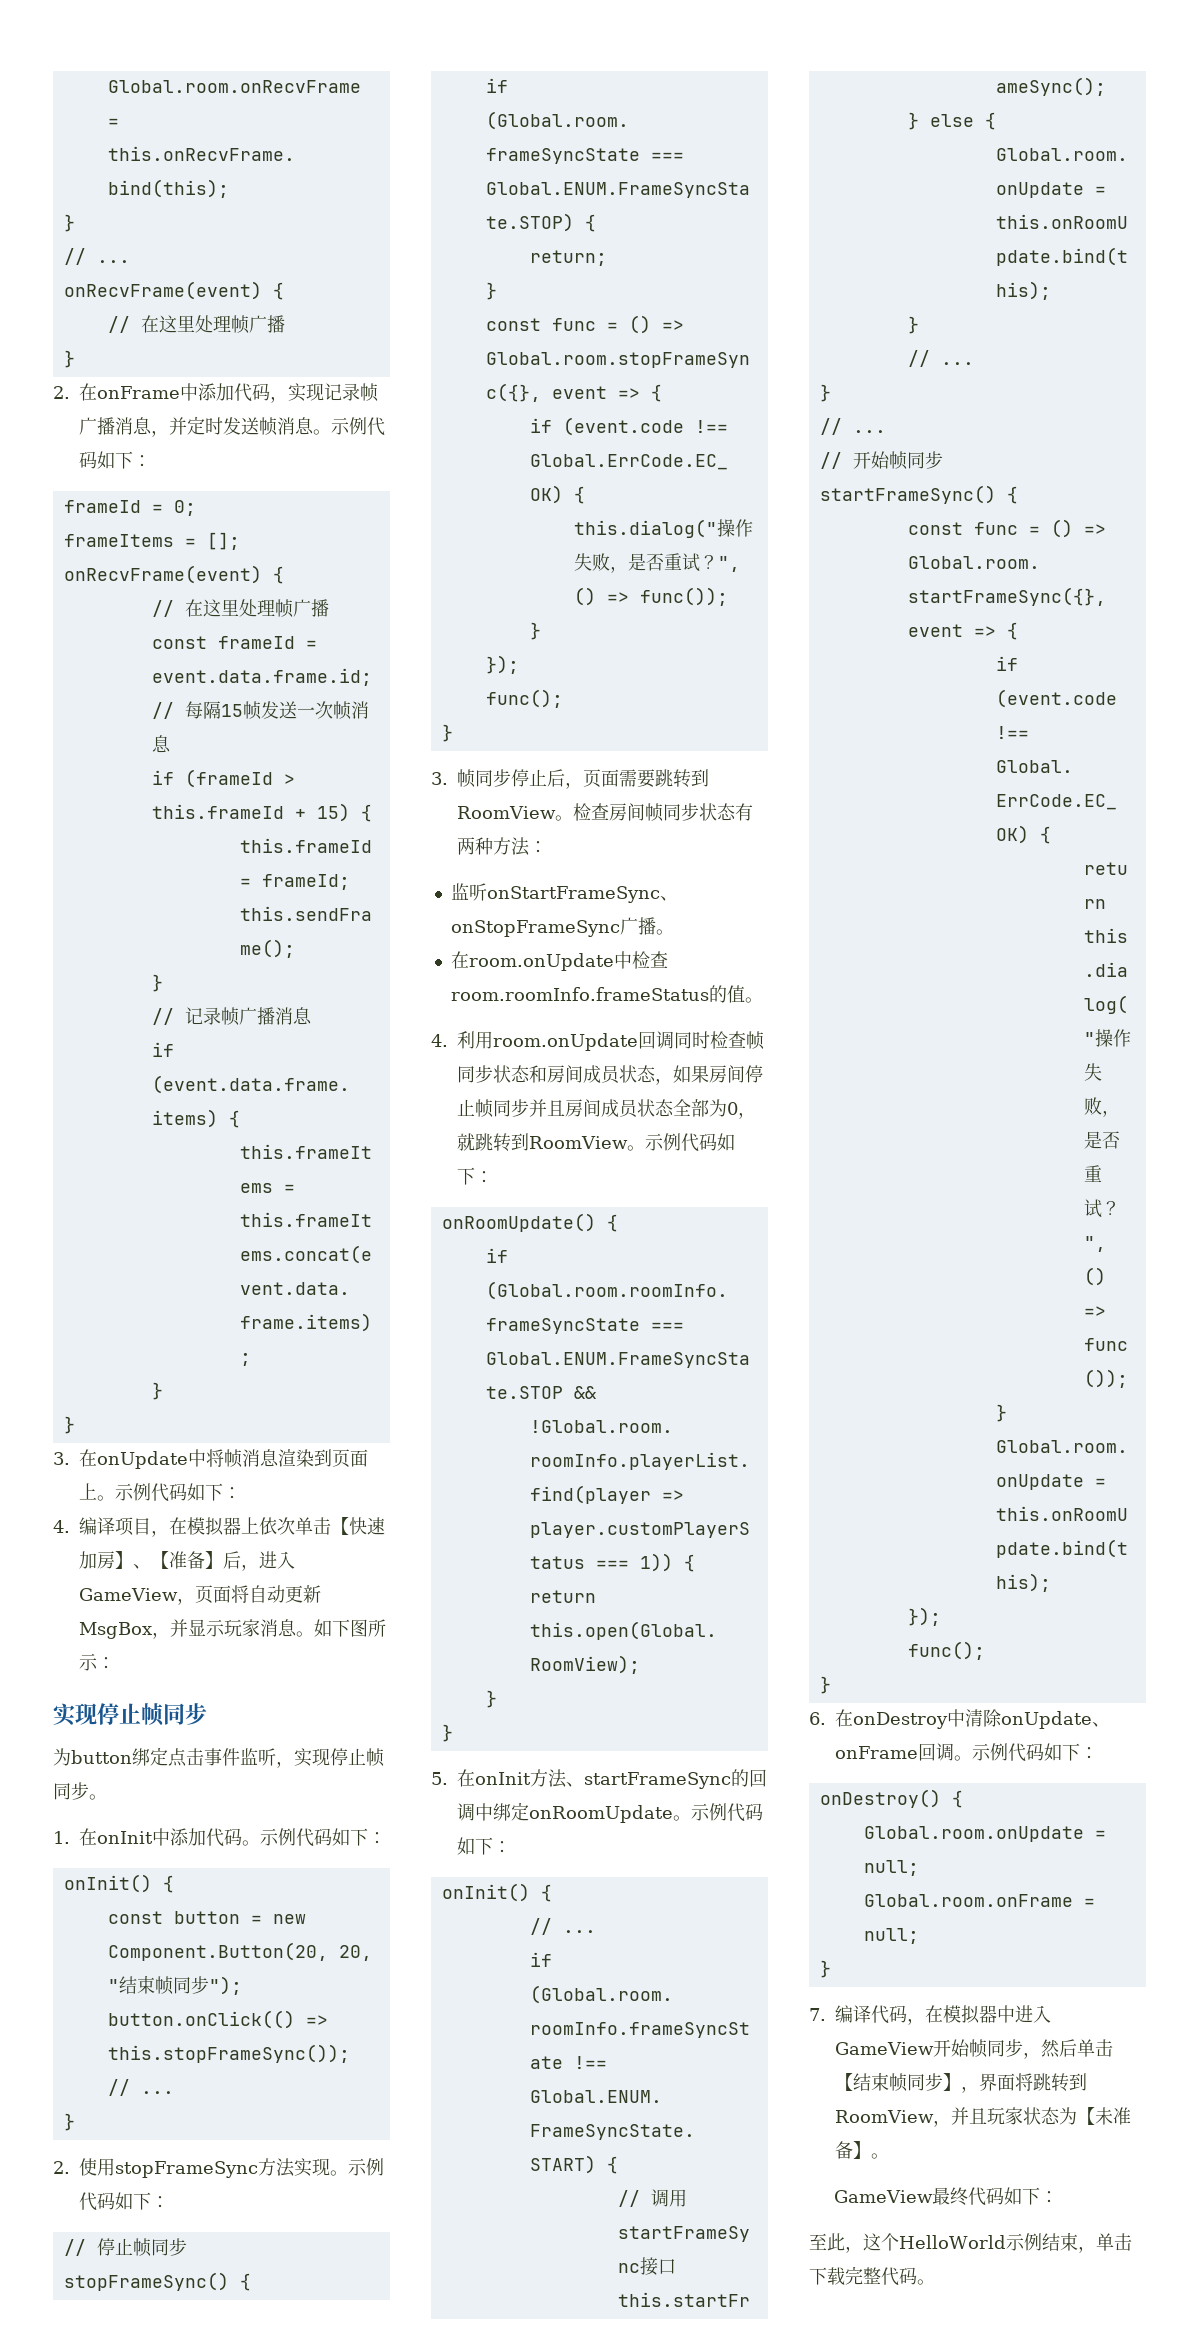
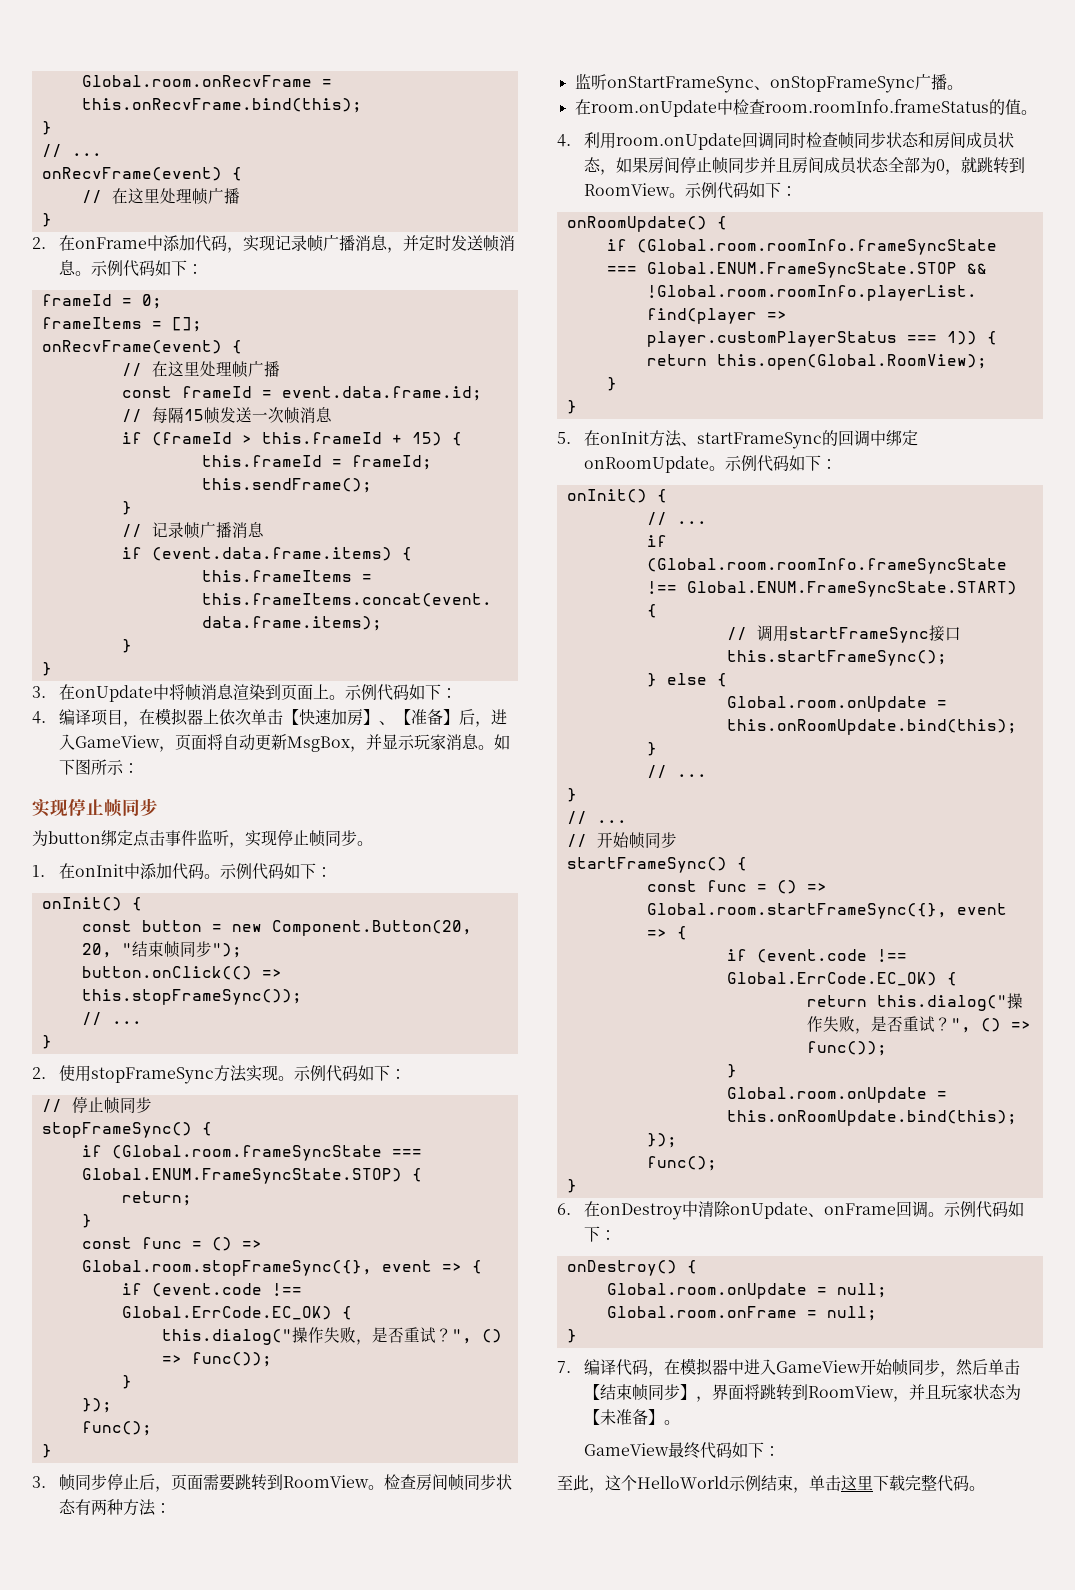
- 至此，这个HelloWorld示例结束，单击下载完整代码。
+ 至此，这个HelloWorld示例结束，单击这里下载完整代码。

